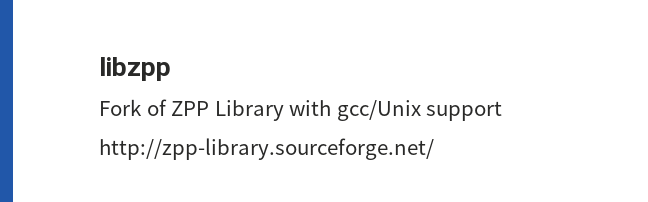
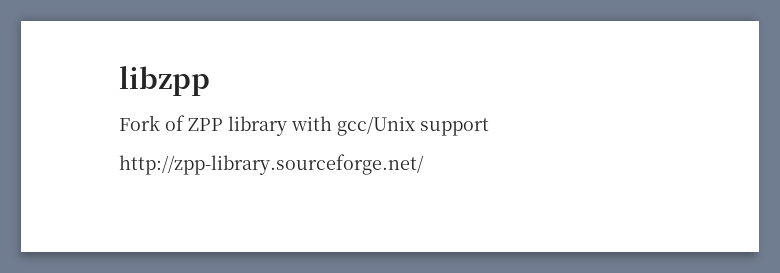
- Fork of ZPP Library with gcc/Unix support
+ Fork of ZPP library with gcc/Unix support

